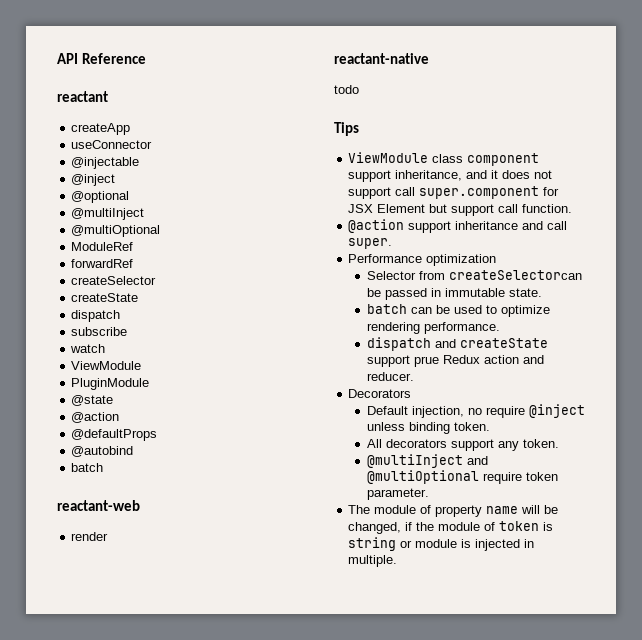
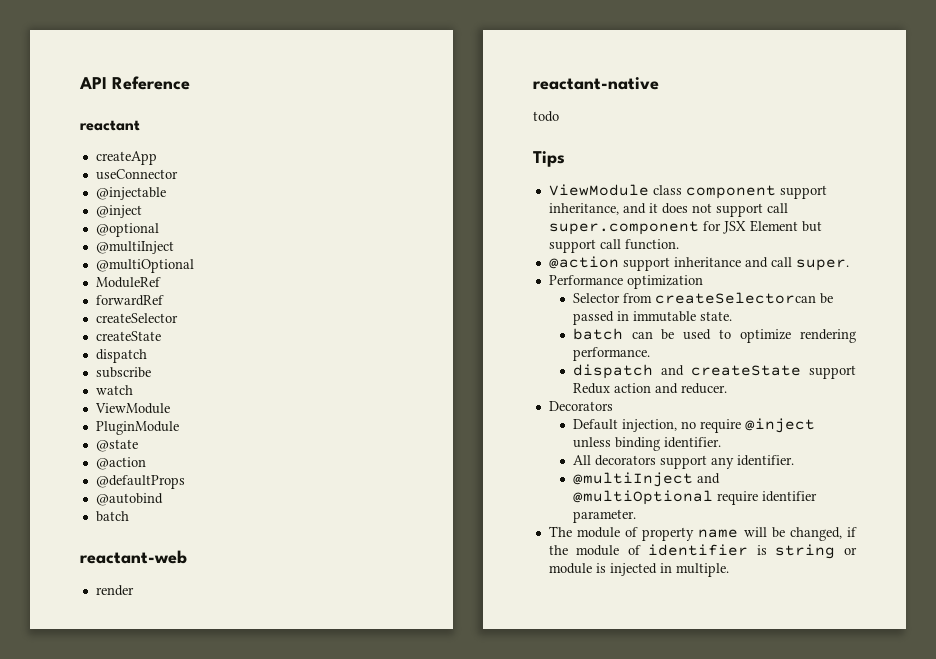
- dispatch and createState support prue Redux action and reducer.
+ dispatch and createState support Redux action and reducer.
- Default injection, no require @inject unless binding token.
+ Default injection, no require @inject unless binding identifier.
- All decorators support any token.
+ All decorators support any identifier.
- @multiInject and @multiOptional require token parameter.
+ @multiInject and @multiOptional require identifier parameter.
- The module of property name will be changed, if the module of token is string or module is injected in multiple.
+ The module of property name will be changed, if the module of identifier is string or module is injected in multiple.

